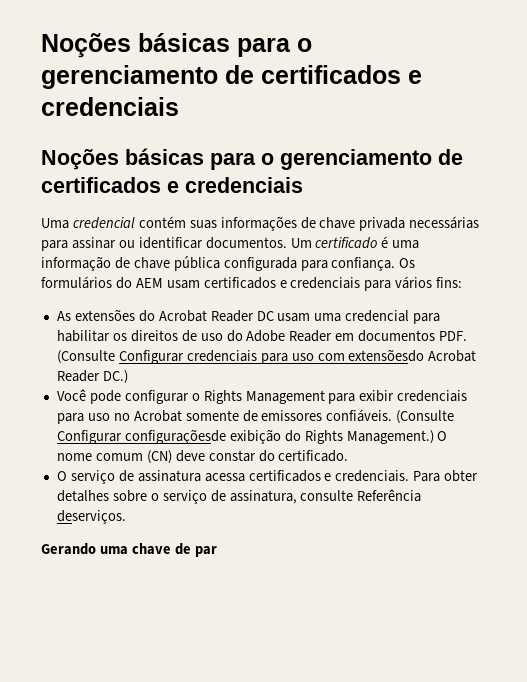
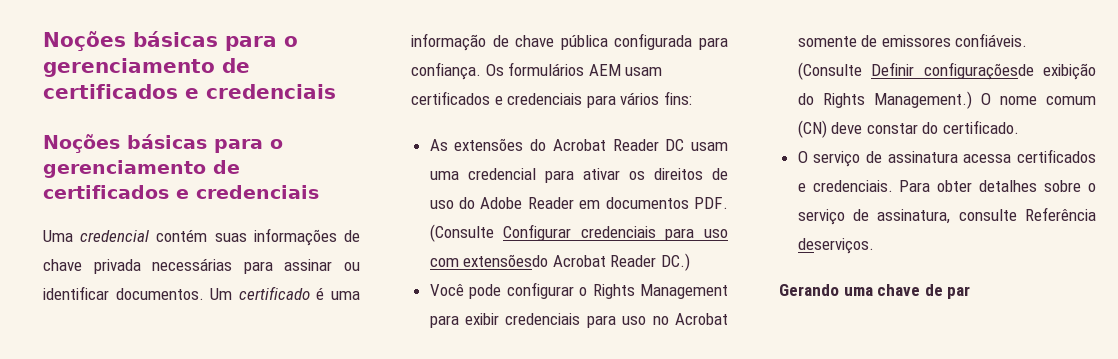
- Os formulários do AEM usam certificados e credenciais para vários fins:
+ Os formulários AEM usam certificados e credenciais para vários fins:
- As extensões do Acrobat Reader DC usam uma credencial para habilitar os direitos de uso do Adobe Reader em documentos PDF. (Consulte Configurar credenciais para uso com extensõesdo Acrobat Reader DC.)
+ As extensões do Acrobat Reader DC usam uma credencial para ativar os direitos de uso do Adobe Reader em documentos PDF. (Consulte Configurar credenciais para uso com extensõesdo Acrobat Reader DC.)
- (Consulte Configurar configuraçõesde exibição do Rights Management.)
+ (Consulte Definir configuraçõesde exibição do Rights Management.)

